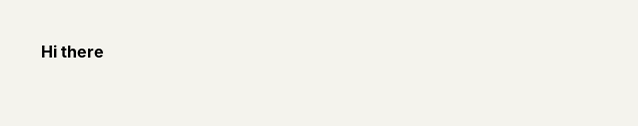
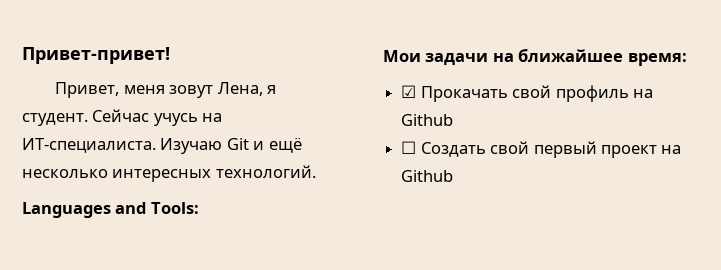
- Hi there
+ Привет-привет!
+ Привет, меня зовут Лена, я студент. Сейчас учусь на ИТ-специалиста. Изучаю Git и ещё несколько интересных технологий.
+ Languages and Tools:
+ Мои задачи на ближайшее время:
+ ☑ Прокачать свой профиль на Github
+ ☐ Создать свой первый проект на Github

